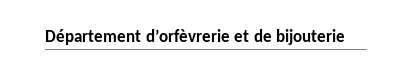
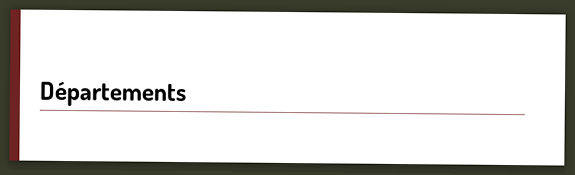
- Département d’orfèvrerie et de bijouterie
+ Départements

